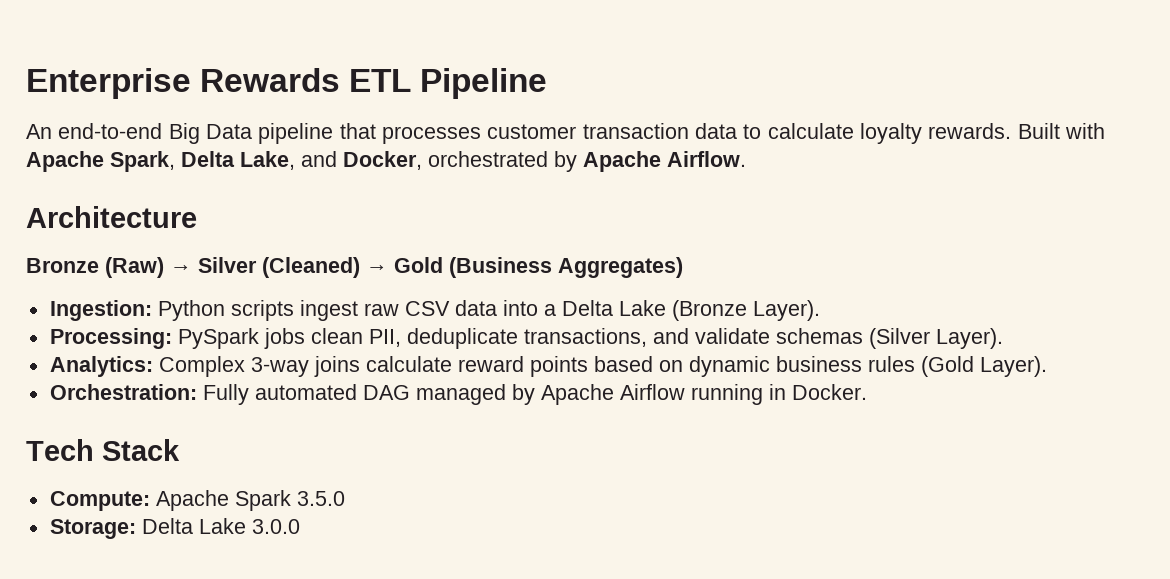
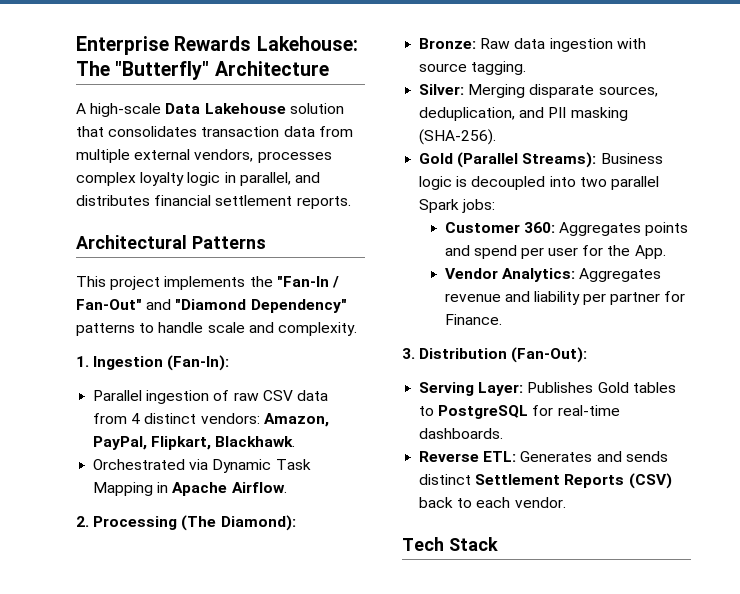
- Enterprise Rewards ETL Pipeline
- An end-to-end Big Data pipeline that processes customer transaction data to calculate loyalty rewards. Built with Apache Spark, Delta Lake, and Docker, orchestrated by Apache Airflow.
- Architecture
- Bronze (Raw) → Silver (Cleaned) → Gold (Business Aggregates)
- Ingestion: Python scripts ingest raw CSV data into a Delta Lake (Bronze Layer).
- Processing: PySpark jobs clean PII, deduplicate transactions, and validate schemas (Silver Layer).
- Analytics: Complex 3-way joins calculate reward points based on dynamic business rules (Gold Layer).
- Orchestration: Fully automated DAG managed by Apache Airflow running in Docker.
+ Enterprise Rewards Lakehouse: The "Butterfly" Architecture
+ A high-scale Data Lakehouse solution that consolidates transaction data from multiple external vendors, processes complex loyalty logic in parallel, and distributes financial settlement reports.
+ Architectural Patterns
+ This project implements the "Fan-In / Fan-Out" and "Diamond Dependency" patterns to handle scale and complexity.
+ 1. Ingestion (Fan-In):
+ Parallel ingestion of raw CSV data from 4 distinct vendors: Amazon, PayPal, Flipkart, Blackhawk.
+ Orchestrated via Dynamic Task Mapping in Apache Airflow.
+ 2. Processing (The Diamond):
+ Bronze: Raw data ingestion with source tagging.
+ Silver: Merging disparate sources, deduplication, and PII masking (SHA-256).
+ Gold (Parallel Streams): Business logic is decoupled into two parallel Spark jobs:
+ Customer 360: Aggregates points and spend per user for the App.
+ Vendor Analytics: Aggregates revenue and liability per partner for Finance.
+ 3. Distribution (Fan-Out):
+ Serving Layer: Publishes Gold tables to PostgreSQL for real-time dashboards.
+ Reverse ETL: Generates and sends distinct Settlement Reports (CSV) back to each vendor.
  Tech Stack
- Compute: Apache Spark 3.5.0
- Storage: Delta Lake 3.0.0

